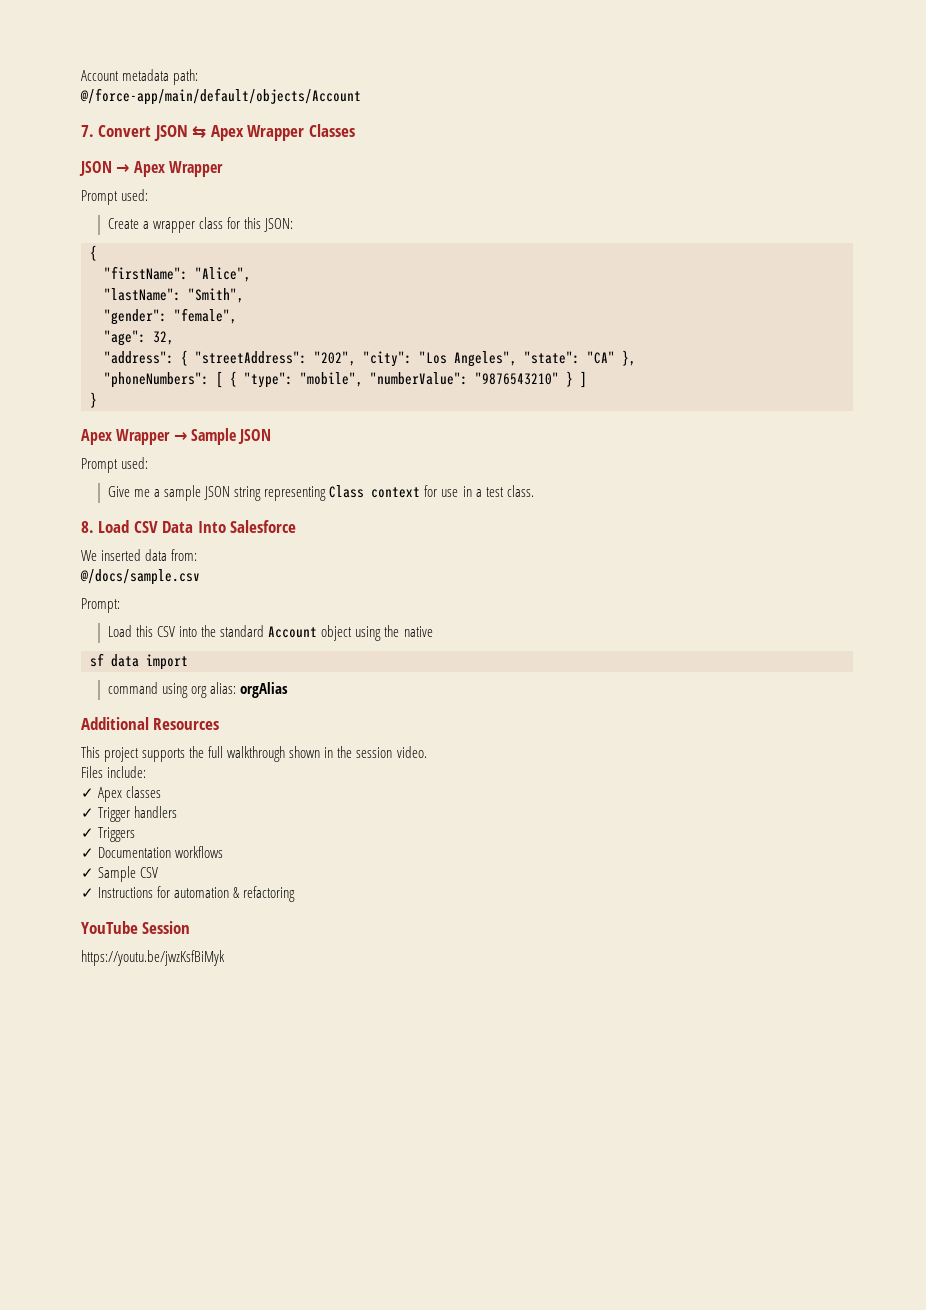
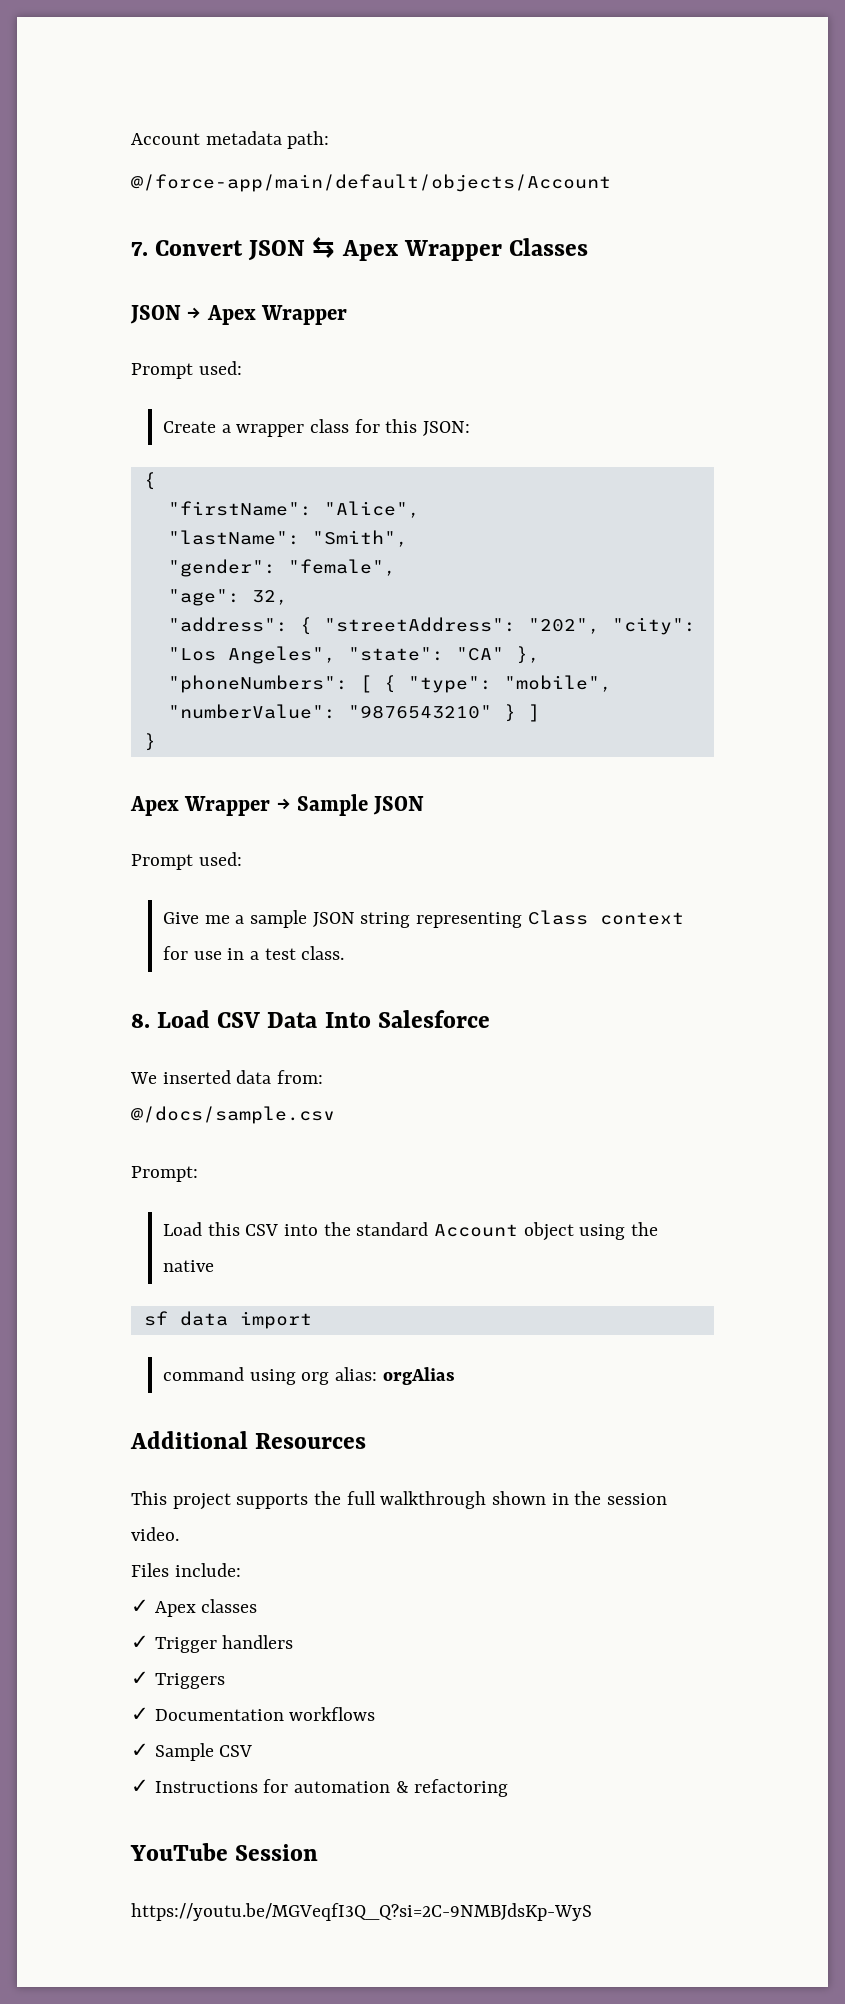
- https://youtu.be/jwzKsfBiMyk
+ https://youtu.be/MGVeqfI3Q_Q?si=2C-9NMBJdsKp-WyS

